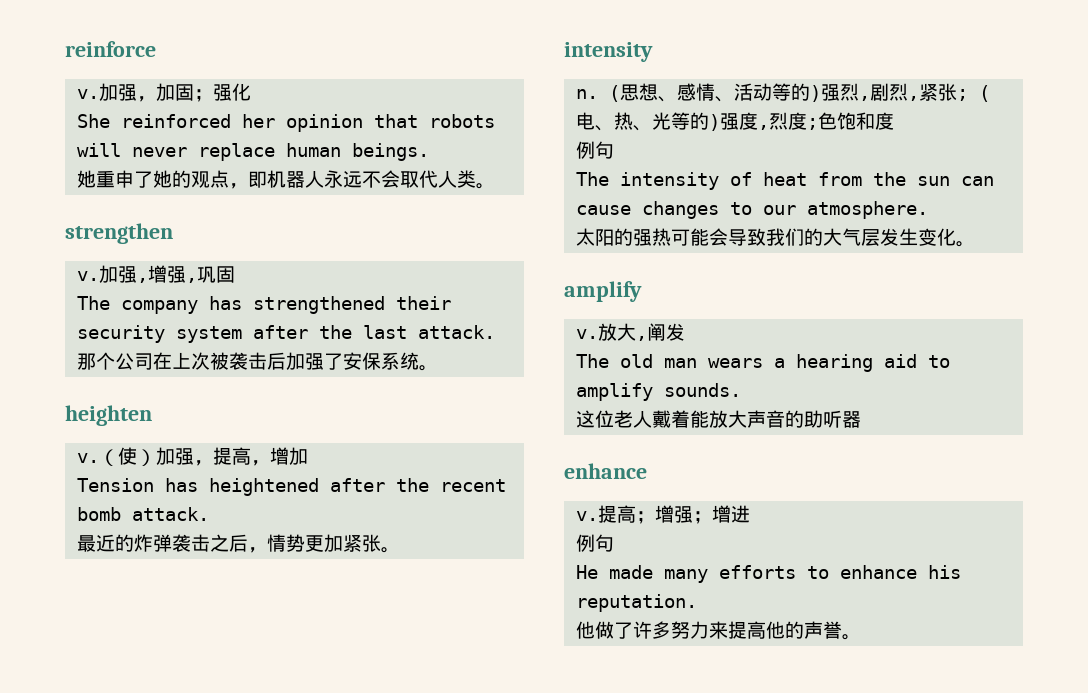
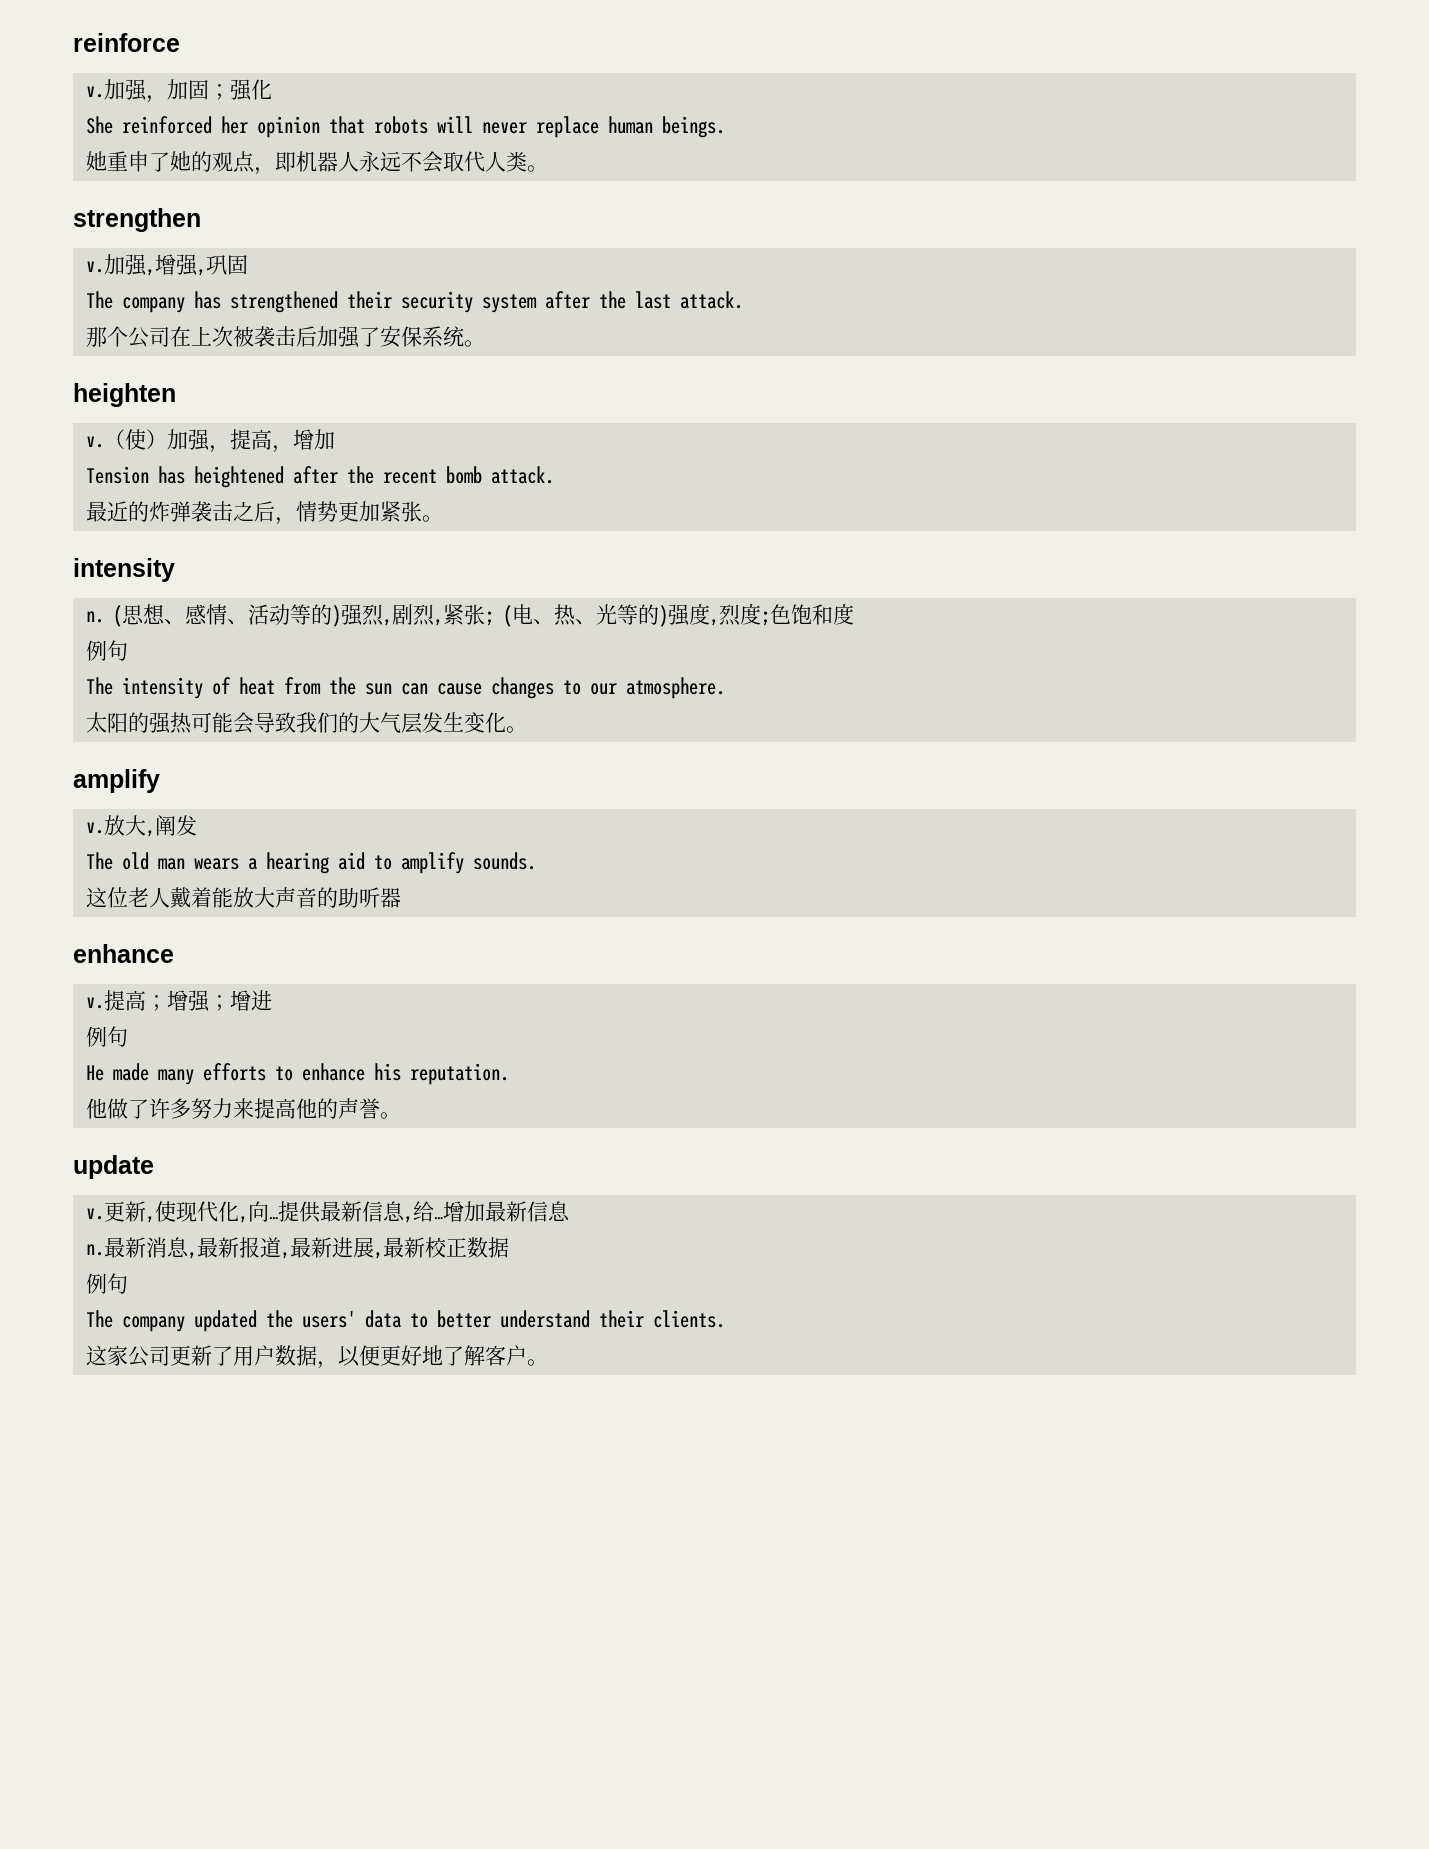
+ update
+ v.更新,使现代化,向…提供最新信息,给…增加最新信息
+ n.最新消息,最新报道,最新进展,最新校正数据
+ 例句
+ The company updated the users' data to better understand their clients.
+ 这家公司更新了用户数据，以便更好地了解客户。

